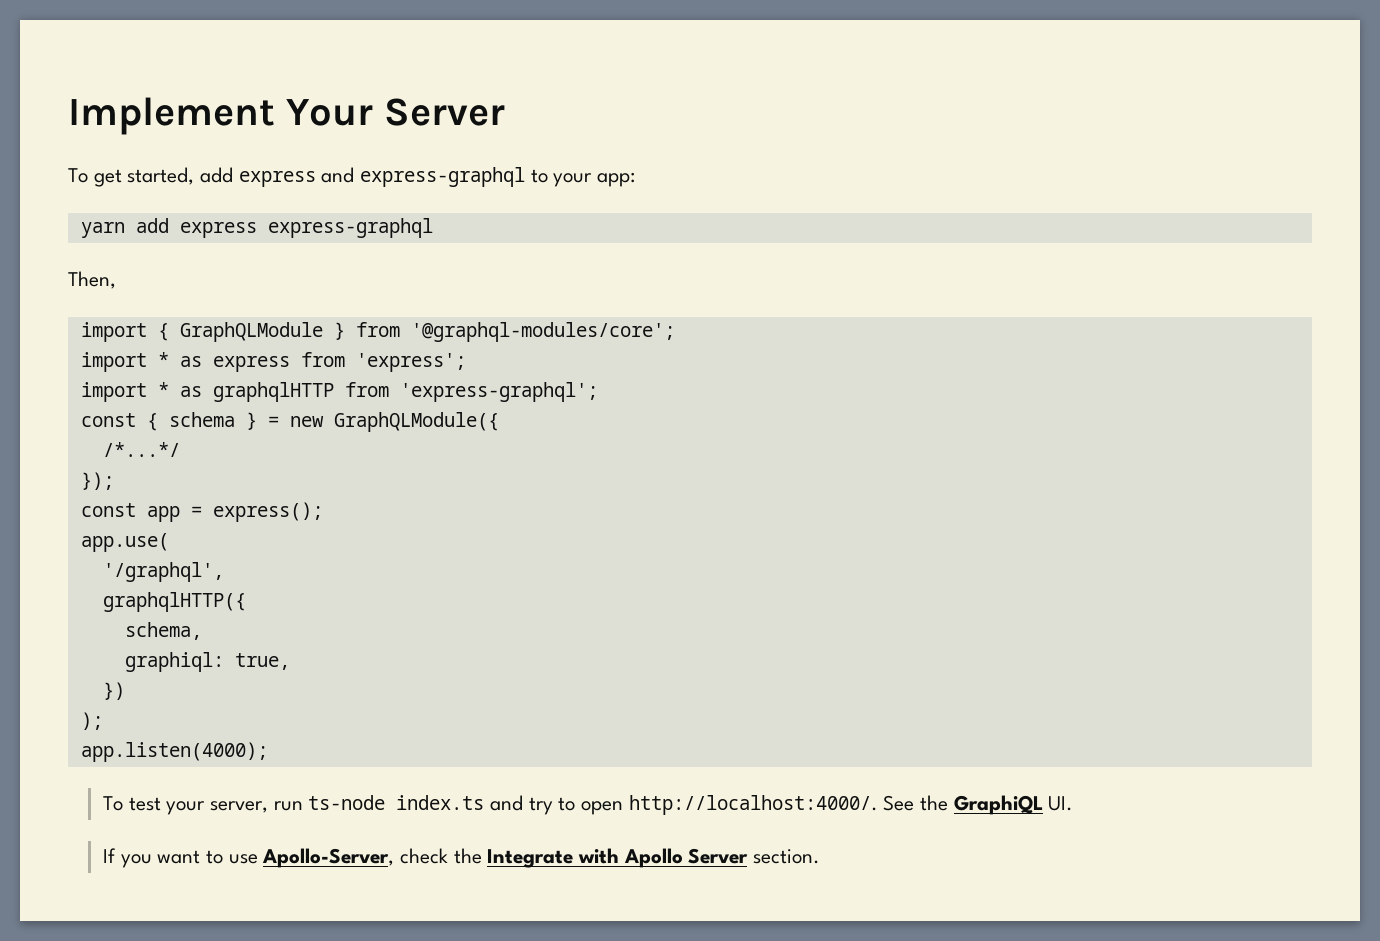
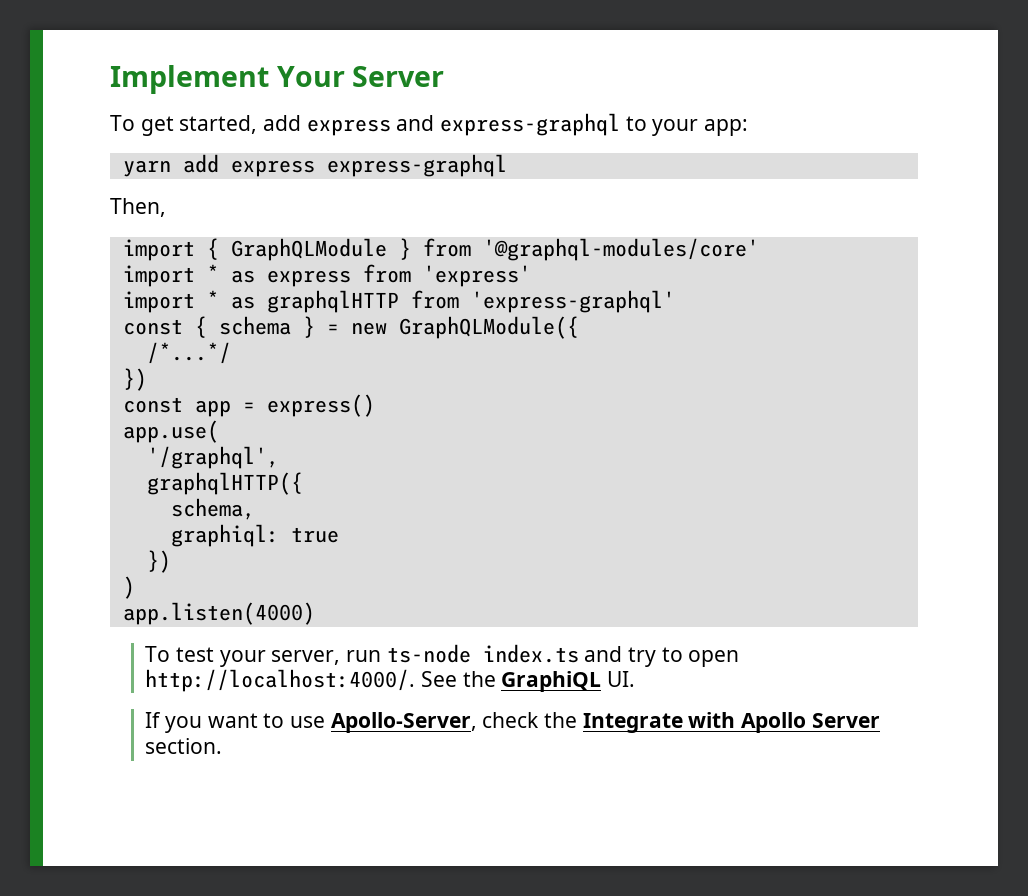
- import { GraphQLModule } from '@graphql-modules/core';
+ import { GraphQLModule } from '@graphql-modules/core'
- import * as express from 'express';
+ import * as express from 'express'
- import * as graphqlHTTP from 'express-graphql';
+ import * as graphqlHTTP from 'express-graphql'
  /*...*/
- });
+ })
- const app = express();
+ const app = express()
- graphiql: true,
+ graphiql: true
  })
- );
- app.listen(4000);
+ )
+ app.listen(4000)

